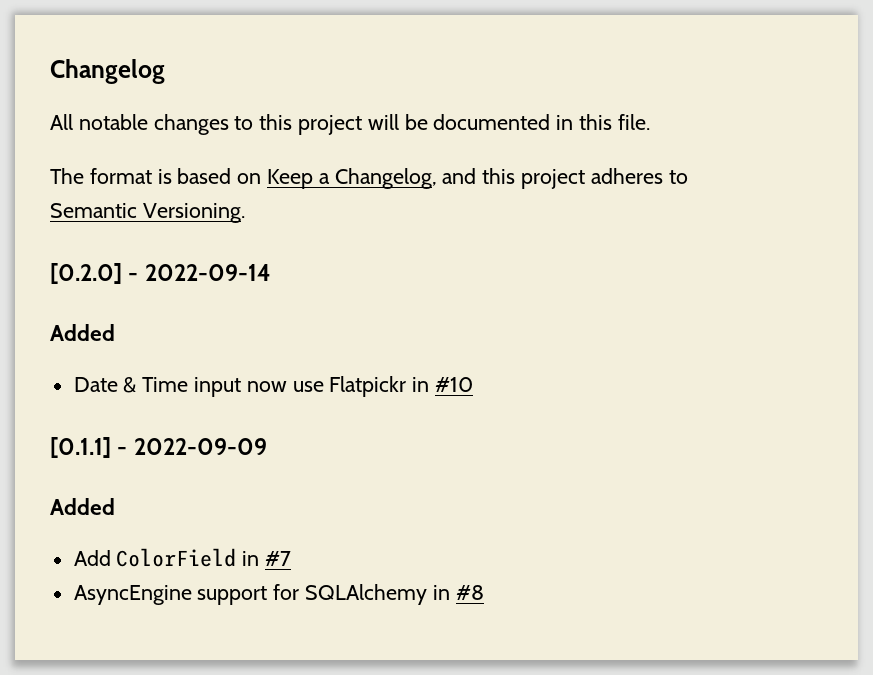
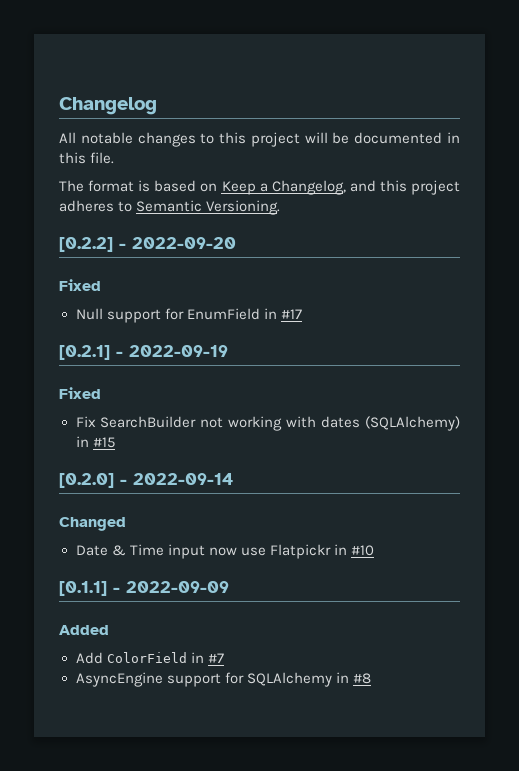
+ [0.2.2] - 2022-09-20
+ Fixed
+ Null support for EnumField in #17
+ [0.2.1] - 2022-09-19
+ Fixed
+ Fix SearchBuilder not working with dates (SQLAlchemy) in #15
  [0.2.0] - 2022-09-14
- Added
+ Changed

